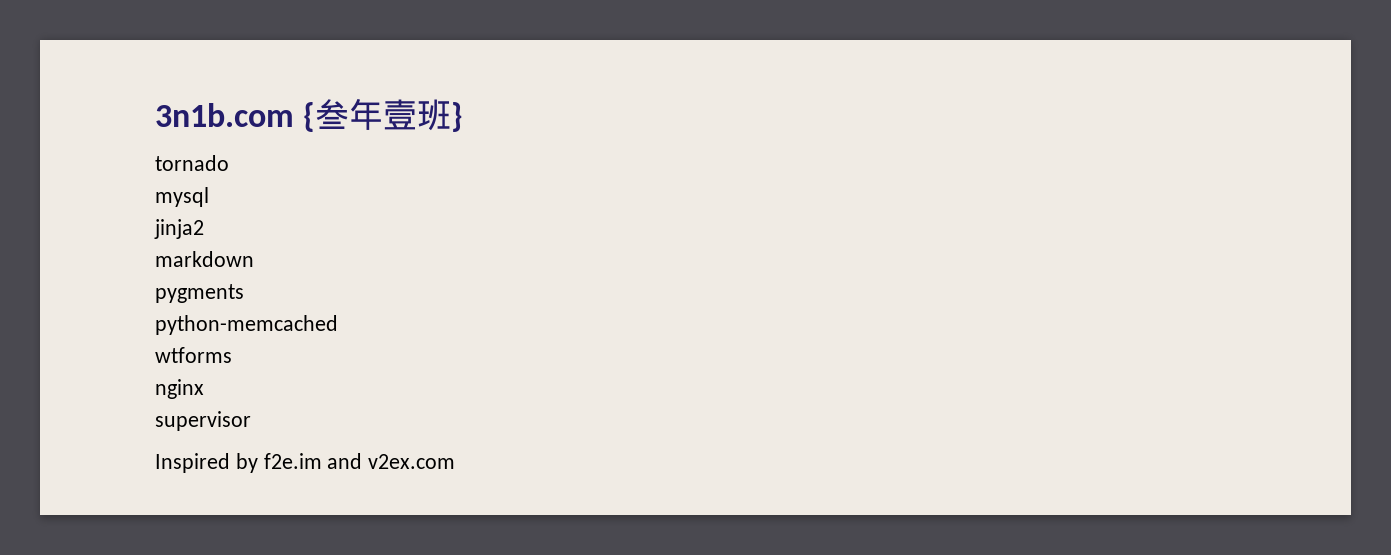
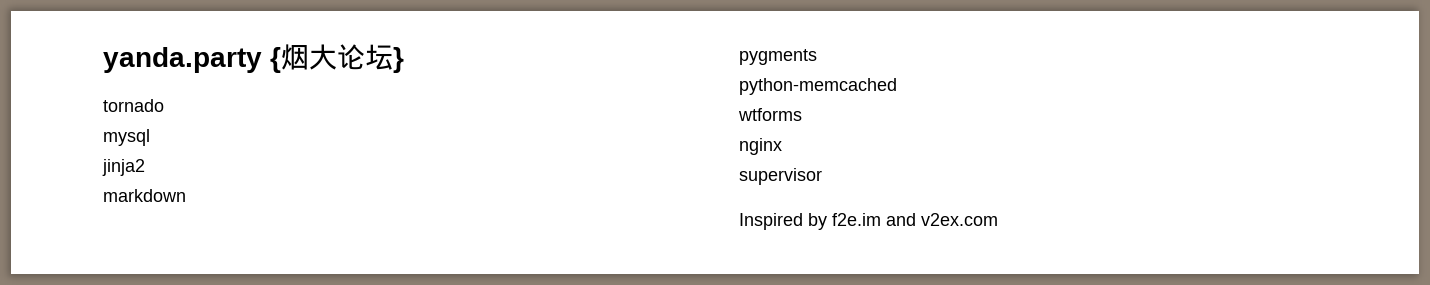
- 3n1b.com {叁年壹班}
+ yanda.party {烟大论坛}

